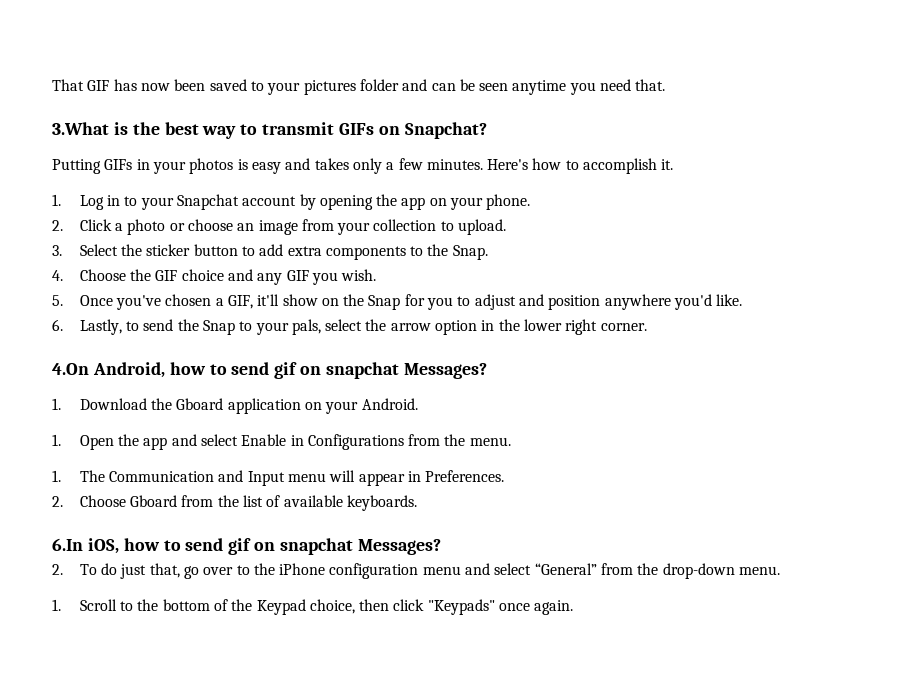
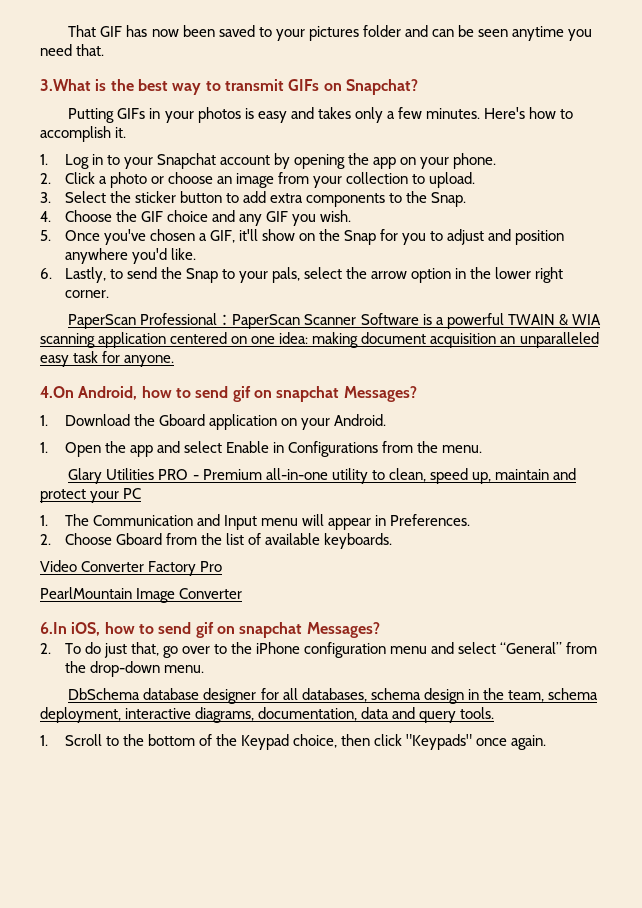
+ PaperScan Professional：PaperScan Scanner Software is a powerful TWAIN & WIA scanning application centered on one idea: making document acquisition an unparalleled easy task for anyone.
+ Glary Utilities PRO - Premium all-in-one utility to clean, speed up, maintain and protect your PC
+ Video Converter Factory Pro
+ PearlMountain Image Converter
+ DbSchema database designer for all databases, schema design in the team, schema deployment, interactive diagrams, documentation, data and query tools.

